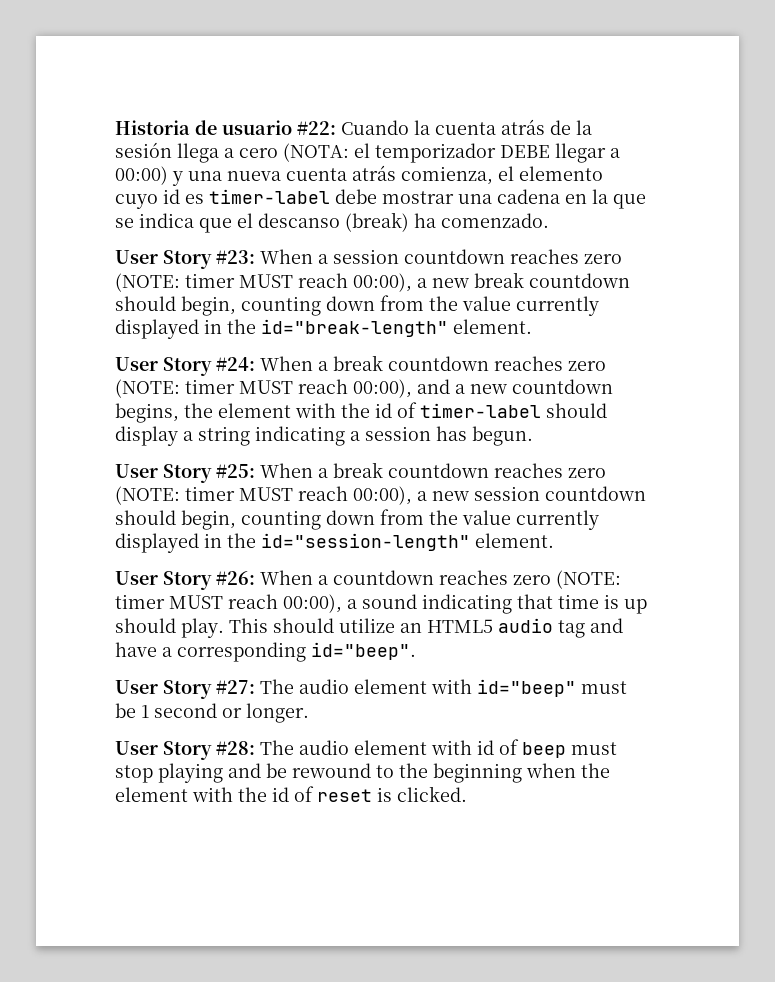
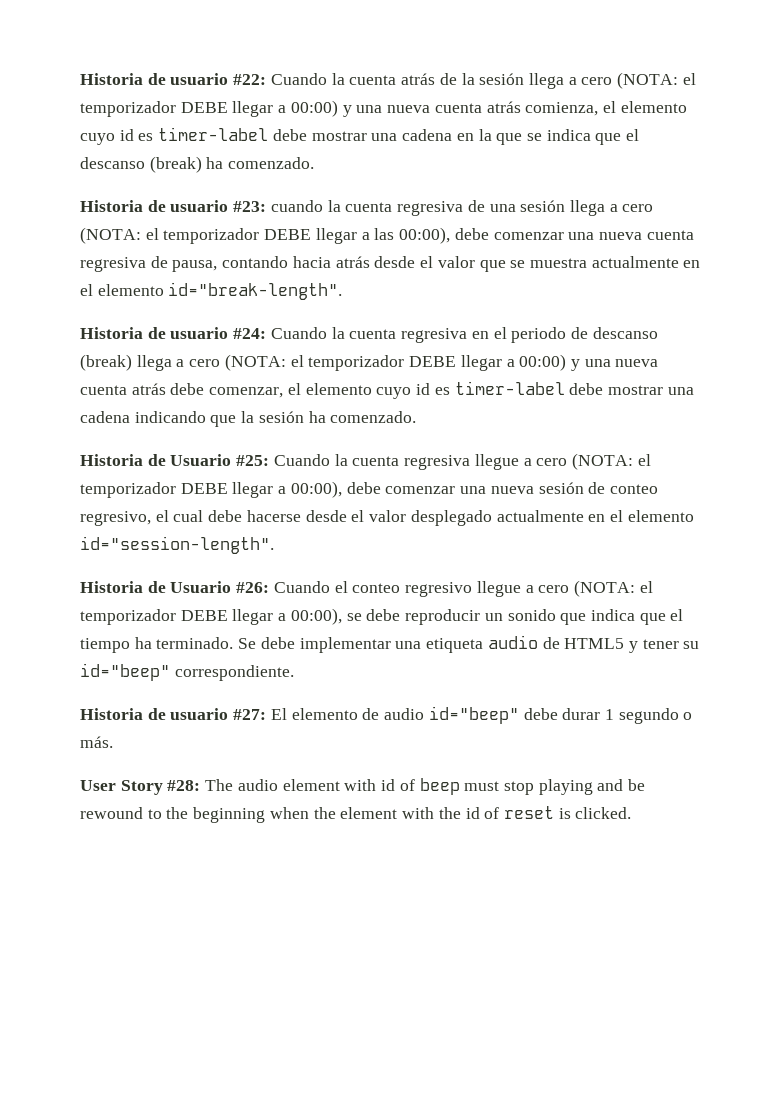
- User Story #23: When a session countdown reaches zero (NOTE: timer MUST reach 00:00), a new break countdown should begin, counting down from the value currently displayed in the id="break-length" element.
- User Story #24: When a break countdown reaches zero (NOTE: timer MUST reach 00:00), and a new countdown begins, the element with the id of timer-label should display a string indicating a session has begun.
- User Story #25: When a break countdown reaches zero (NOTE: timer MUST reach 00:00), a new session countdown should begin, counting down from the value currently displayed in the id="session-length" element.
- User Story #26: When a countdown reaches zero (NOTE: timer MUST reach 00:00), a sound indicating that time is up should play. This should utilize an HTML5 audio tag and have a corresponding id="beep".
- User Story #27: The audio element with id="beep" must be 1 second or longer.
+ Historia de usuario #23: cuando la cuenta regresiva de una sesión llega a cero (NOTA: el temporizador DEBE llegar a las 00:00), debe comenzar una nueva cuenta regresiva de pausa, contando hacia atrás desde el valor que se muestra actualmente en el elemento id="break-length".
+ Historia de usuario #24: Cuando la cuenta regresiva en el periodo de descanso (break) llega a cero (NOTA: el temporizador DEBE llegar a 00:00) y una nueva cuenta atrás debe comenzar, el elemento cuyo id es timer-label debe mostrar una cadena indicando que la sesión ha comenzado.
+ Historia de Usuario #25: Cuando la cuenta regresiva llegue a cero (NOTA: el temporizador DEBE llegar a 00:00), debe comenzar una nueva sesión de conteo regresivo, el cual debe hacerse desde el valor desplegado actualmente en el elemento id="session-length".
+ Historia de Usuario #26: Cuando el conteo regresivo llegue a cero (NOTA: el temporizador DEBE llegar a 00:00), se debe reproducir un sonido que indica que el tiempo ha terminado. Se debe implementar una etiqueta audio de HTML5 y tener su id="beep" correspondiente.
+ Historia de usuario #27: El elemento de audio id="beep" debe durar 1 segundo o más.

